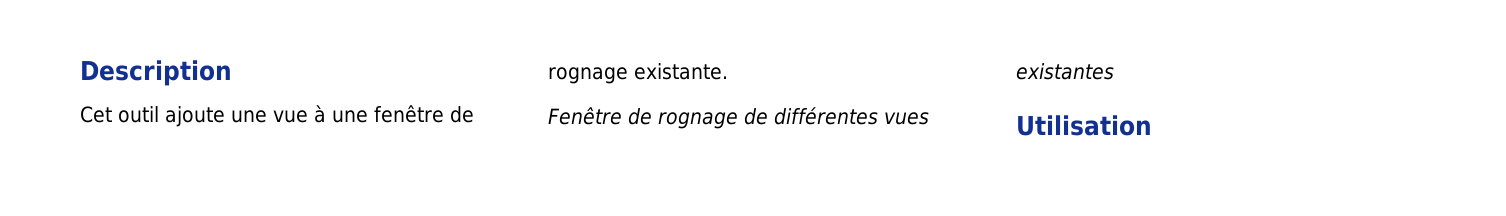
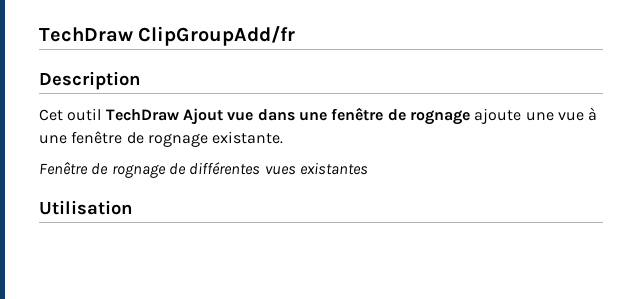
+ TechDraw ClipGroupAdd/fr
- Cet outil ajoute une vue à une fenêtre de rognage existante.
+ Cet outil TechDraw Ajout vue dans une fenêtre de rognage ajoute une vue à une fenêtre de rognage existante.

